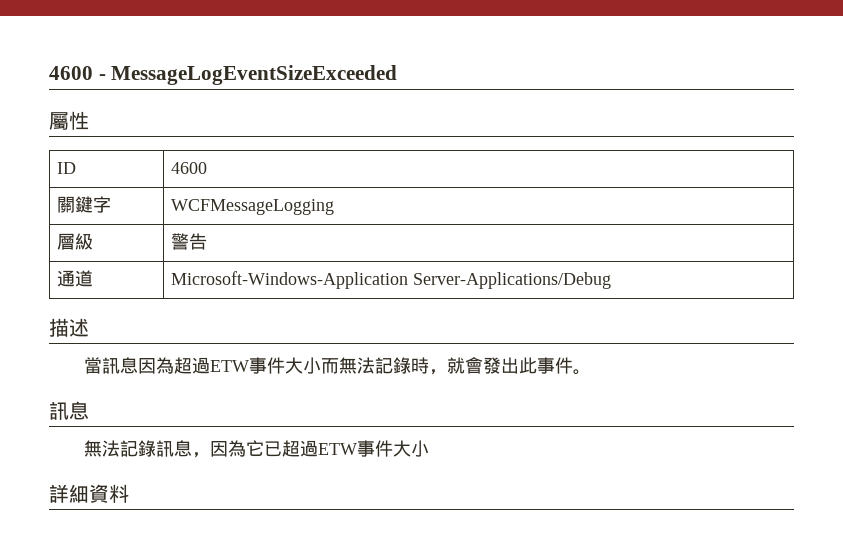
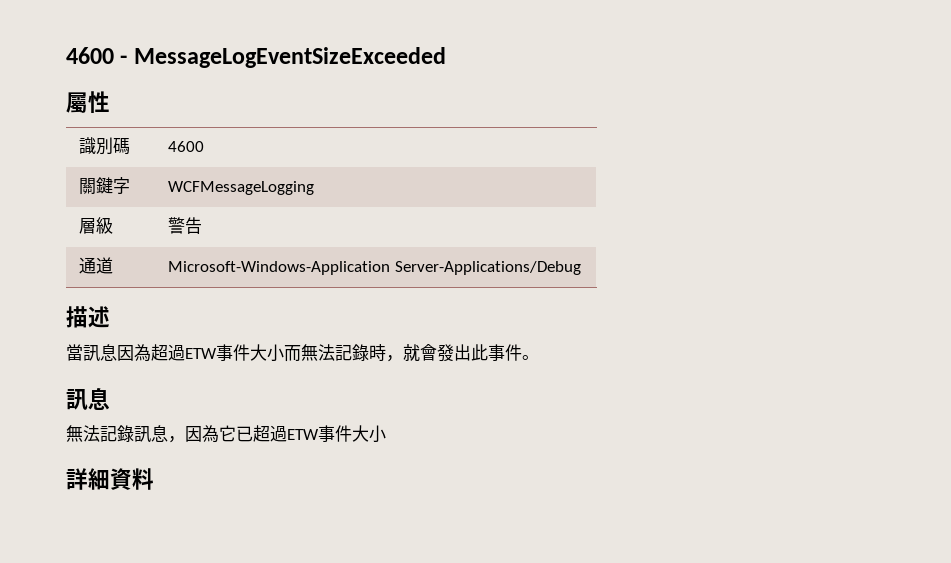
- ID | 4600
+ 識別碼 | 4600

